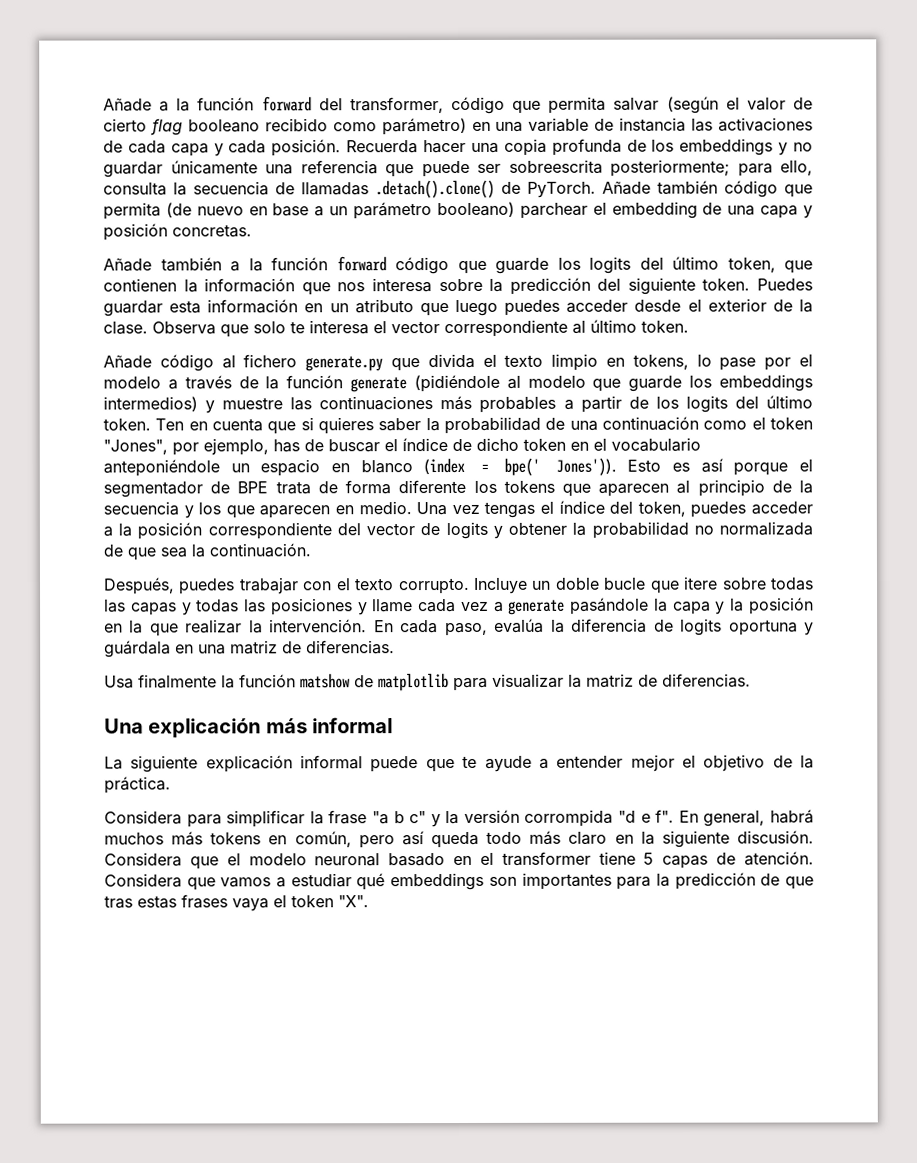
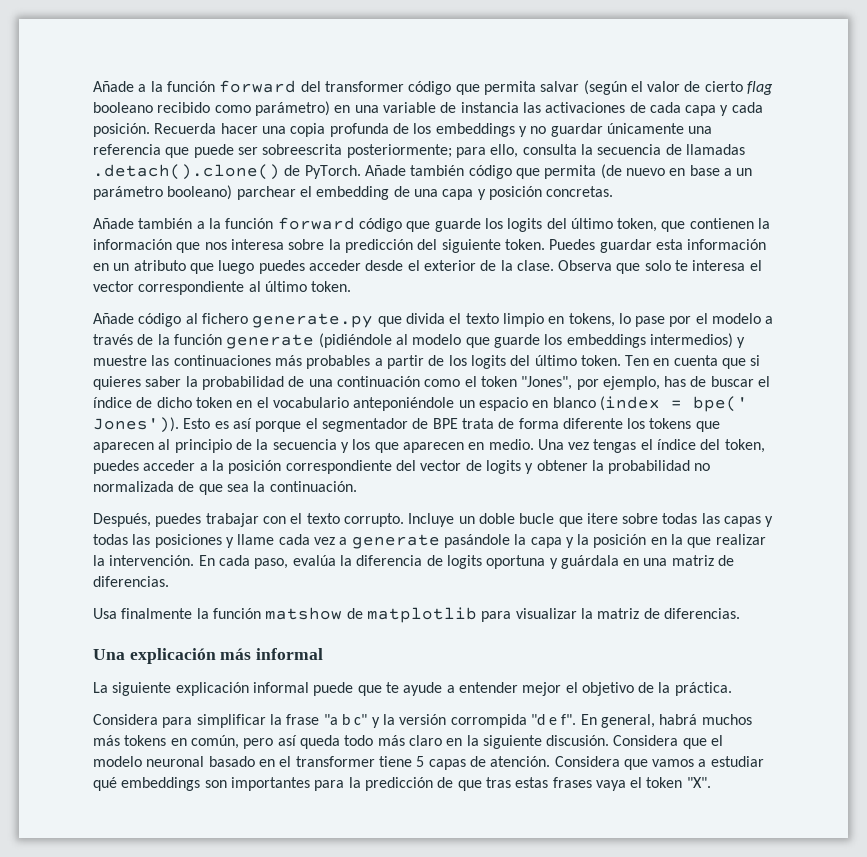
- Añade a la función forward del transformer, código que permita salvar (según el valor de cierto flag booleano recibido como parámetro) en una variable de instancia las activaciones de cada capa y cada posición.
+ Añade a la función forward del transformer código que permita salvar (según el valor de cierto flag booleano recibido como parámetro) en una variable de instancia las activaciones de cada capa y cada posición.

